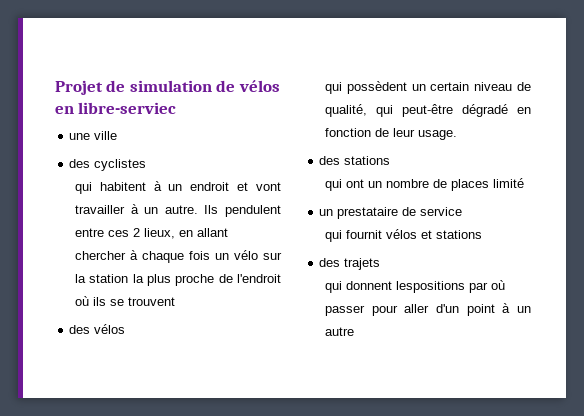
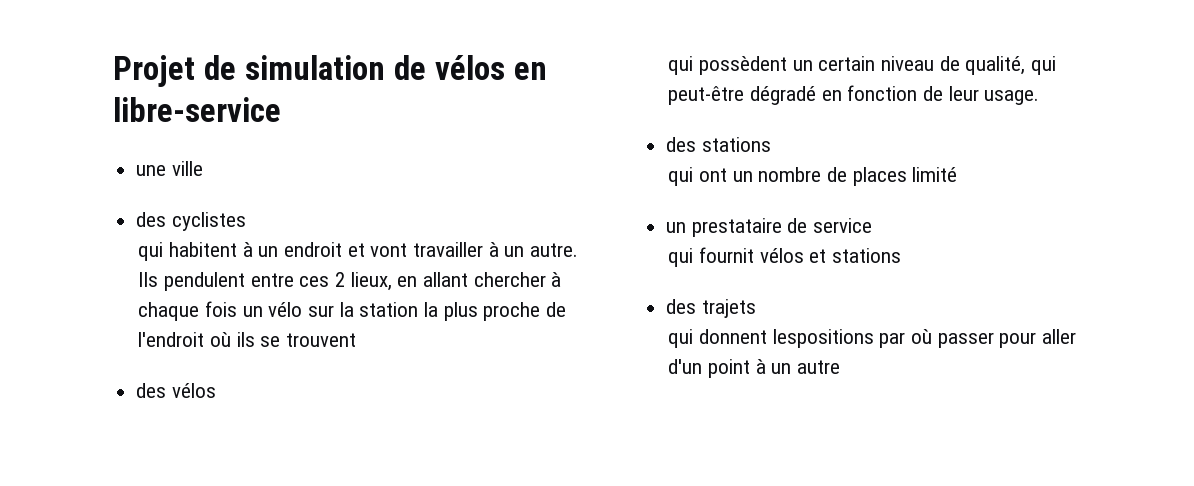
- Projet de simulation de vélos en libre-serviec
+ Projet de simulation de vélos en libre-service

